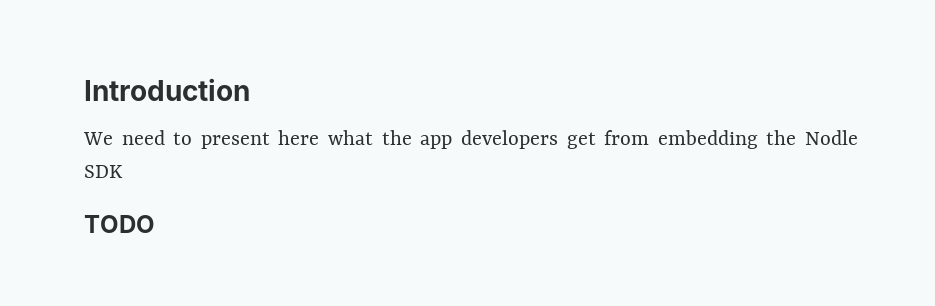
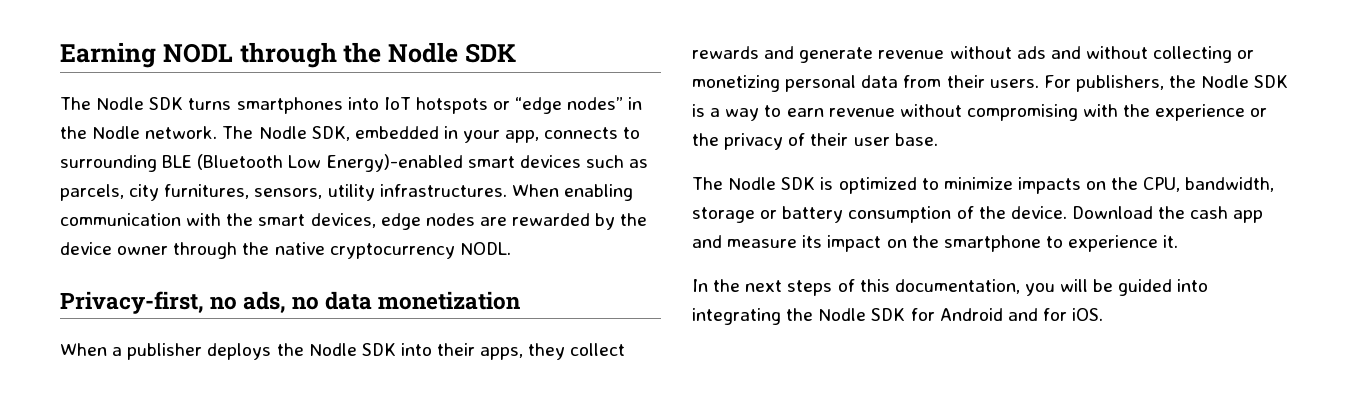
- Introduction
- We need to present here what the app developers get from embedding the Nodle SDK
- TODO
+ Earning NODL through the Nodle SDK
+ The Nodle SDK turns smartphones into IoT hotspots or “edge nodes” in the Nodle network. The Nodle SDK, embedded in your app, connects to surrounding BLE (Bluetooth Low Energy)-enabled smart devices such as parcels, city furnitures, sensors, utility infrastructures. When enabling communication with the smart devices, edge nodes are rewarded by the device owner through the native cryptocurrency NODL.
+ Privacy-first, no ads, no data monetization
+ When a publisher deploys the Nodle SDK into their apps, they collect rewards and generate revenue without ads and without collecting or monetizing personal data from their users. For publishers, the Nodle SDK is a way to earn revenue without compromising with the experience or the privacy of their user base.
+ The Nodle SDK is optimized to minimize impacts on the CPU, bandwidth, storage or battery consumption of the device. Download the cash app and measure its impact on the smartphone to experience it.
+ In the next steps of this documentation, you will be guided into integrating the Nodle SDK for Android and for iOS.

